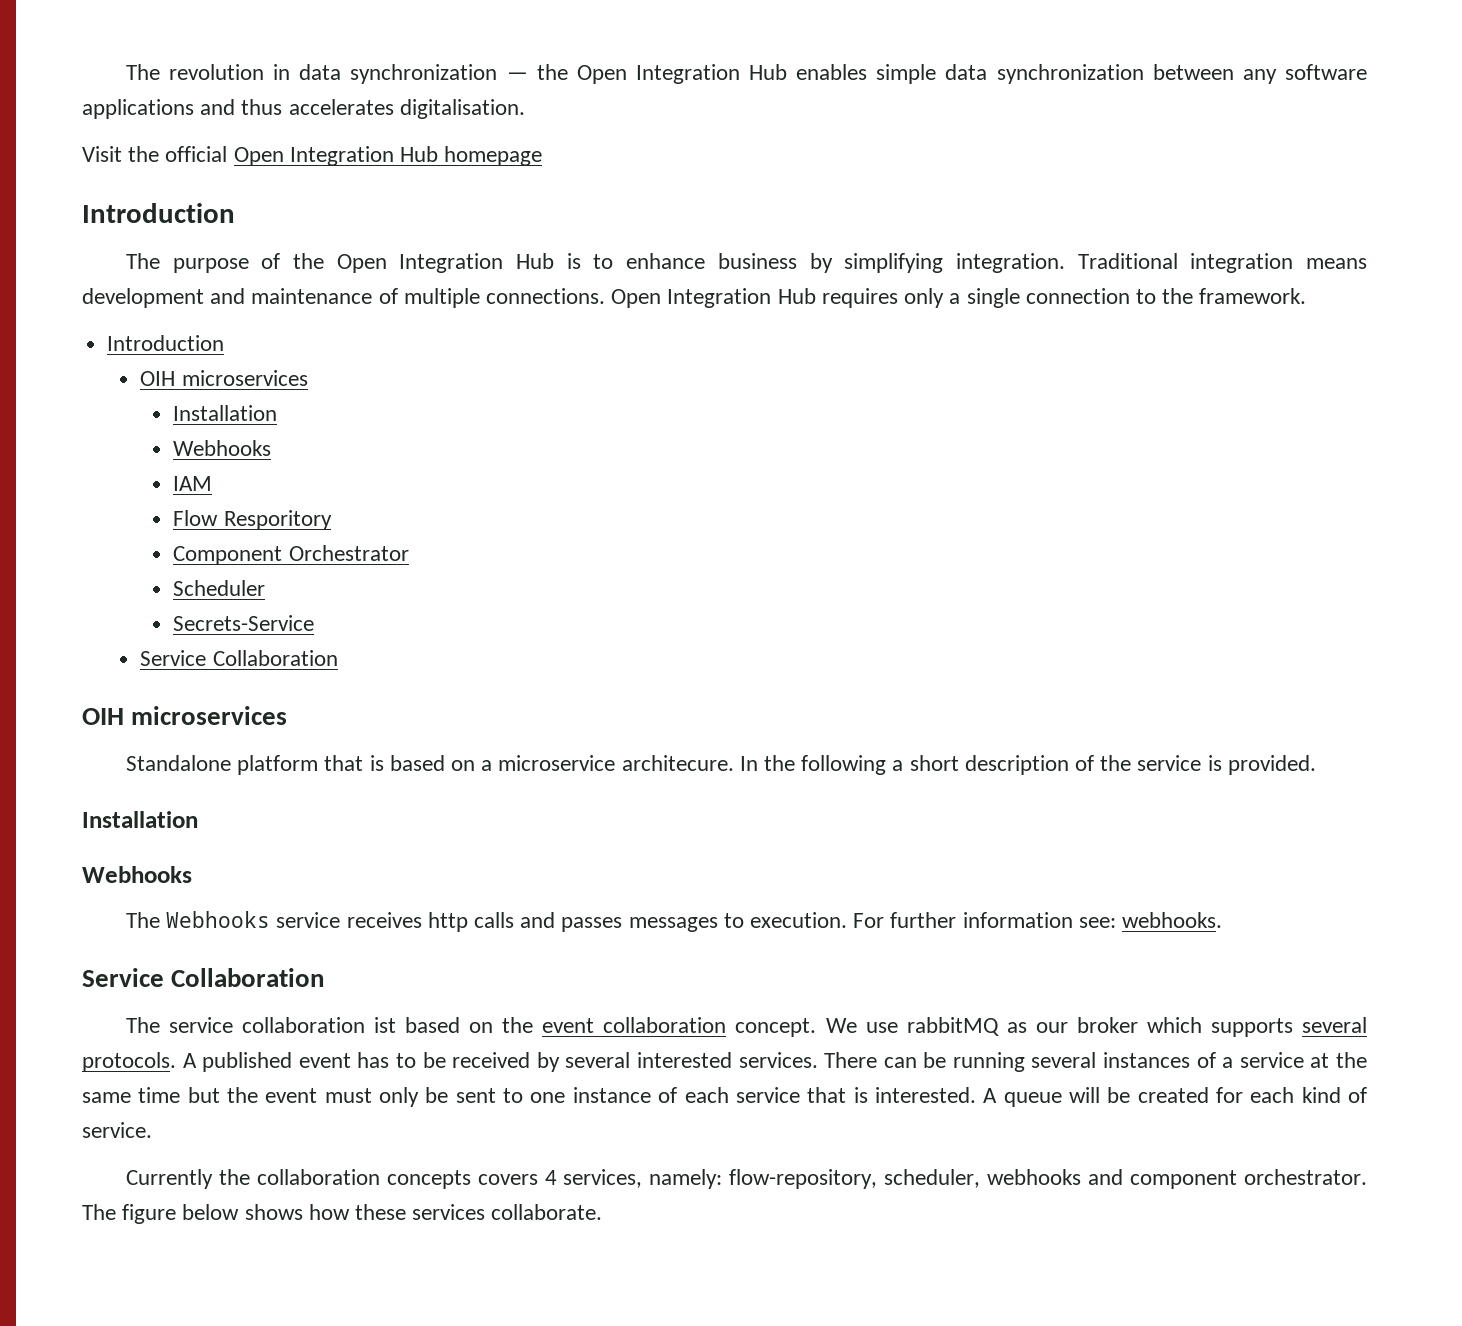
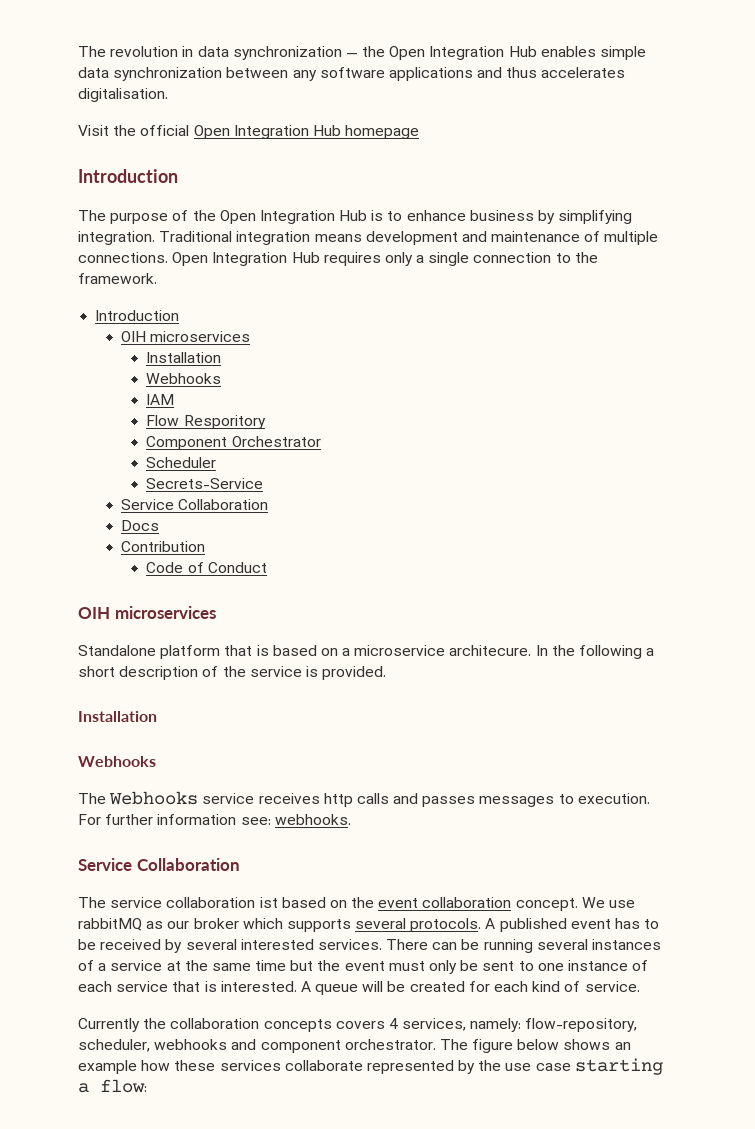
+ Docs
+ Contribution
+ Code of Conduct
- The figure below shows how these services collaborate.
+ The figure below shows an example how these services collaborate represented by the use case starting a flow:

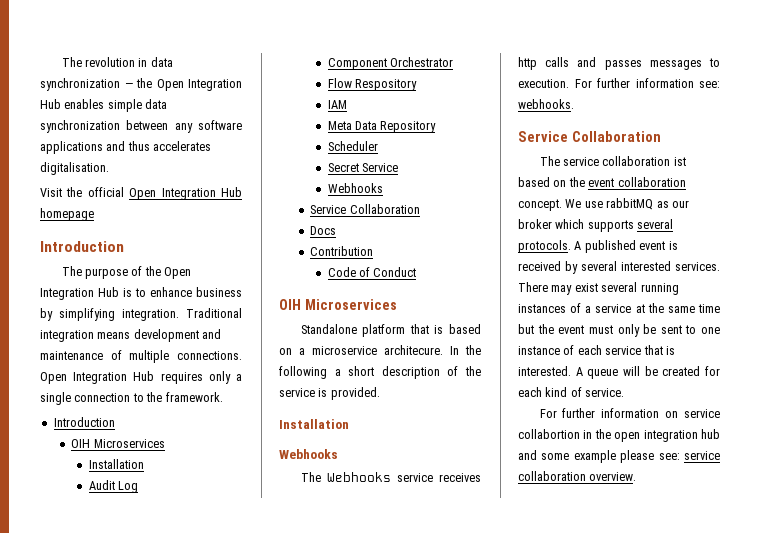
  Open Integration Hub requires only a single connection to the framework.
  Introduction
- OIH microservices
+ OIH Microservices
  Installation
+ Audit Log
+ Component Orchestrator
+ Flow Respository
+ IAM
+ Meta Data Repository
+ Scheduler
+ Secret Service
  Webhooks
- IAM
- Flow Resporitory
- Component Orchestrator
- Scheduler
- Secrets-Service
  Code of Conduct
- OIH microservices
+ OIH Microservices
- A published event has to be received by several interested services.
+ A published event is received by several interested services.
- There can be running several instances of a service at the same time but the event must only be sent to one instance of each service that is interested.
+ There may exist several running instances of a service at the same time but the event must only be sent to one instance of each service that is interested.
- Currently the collaboration concepts covers 4 services, namely: flow-repository, scheduler, webhooks and component orchestrator. The figure below shows an example how these services collaborate represented by the use case starting a flow:
+ For further information on service collabortion in the open integration hub and some example please see: service collaboration overview.

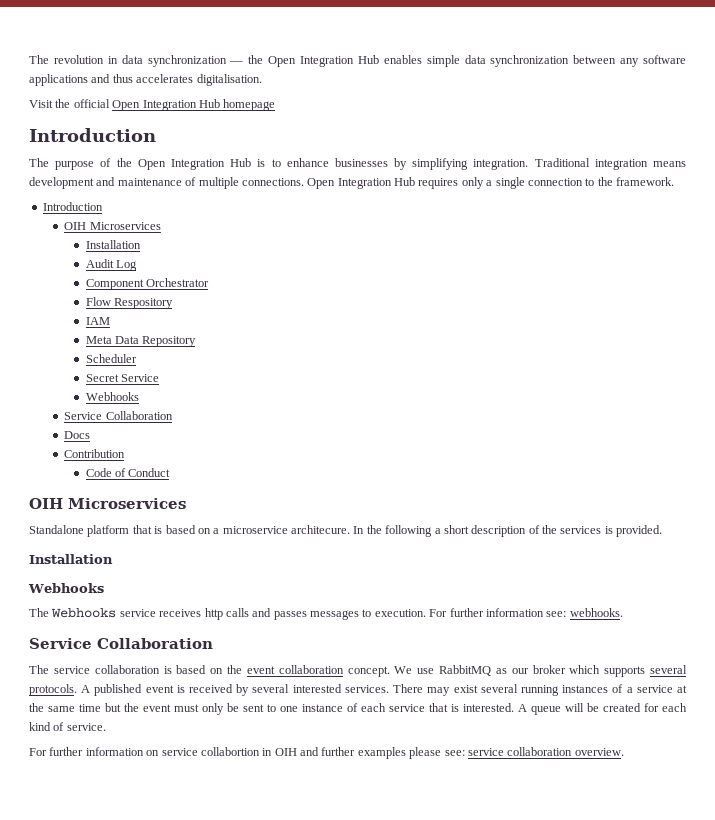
- The purpose of the Open Integration Hub is to enhance business by simplifying integration.
+ The purpose of the Open Integration Hub is to enhance businesses by simplifying integration.
- In the following a short description of the service is provided.
+ In the following a short description of the services is provided.
- The service collaboration ist based on the event collaboration concept.
+ The service collaboration is based on the event collaboration concept.
- We use rabbitMQ as our broker which supports several protocols.
+ We use RabbitMQ as our broker which supports several protocols.
- For further information on service collabortion in the open integration hub and some example please see: service collaboration overview.
+ For further information on service collabortion in OIH and further examples please see: service collaboration overview.

